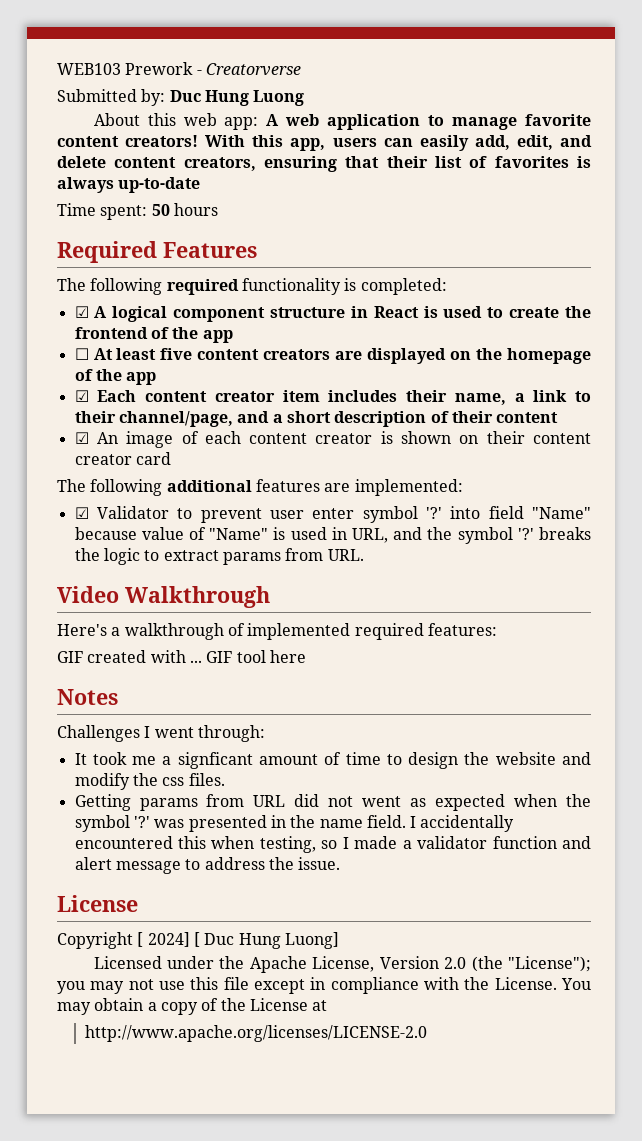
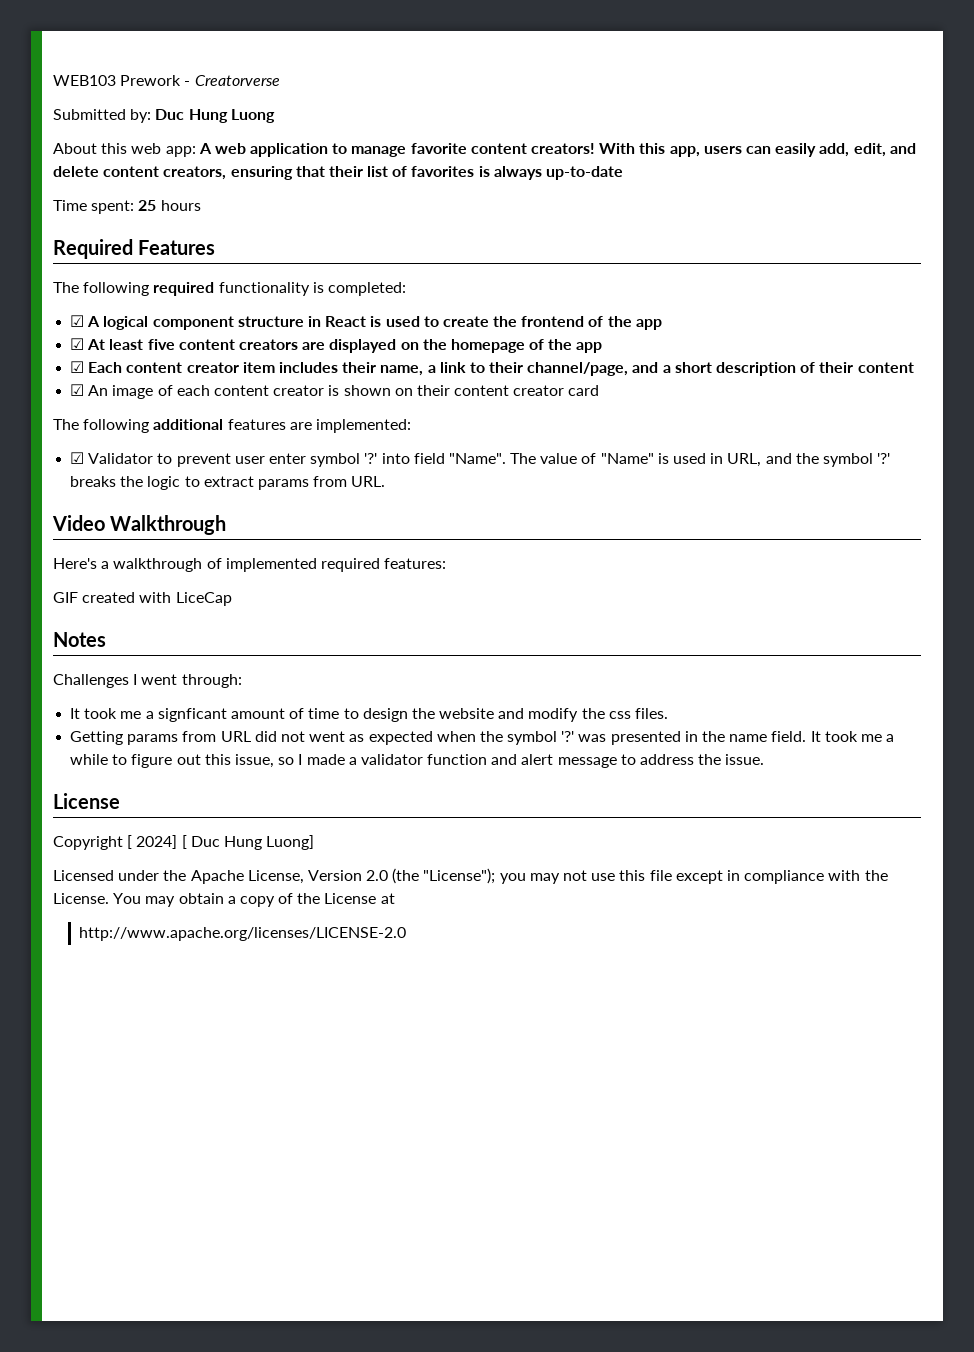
- Time spent: 50 hours
+ Time spent: 25 hours
- ☐ At least five content creators are displayed on the homepage of the app
+ ☑ At least five content creators are displayed on the homepage of the app
- ☑ Validator to prevent user enter symbol '?' into field "Name" because value of "Name" is used in URL, and the symbol '?' breaks the logic to extract params from URL.
+ ☑ Validator to prevent user enter symbol '?' into field "Name". The value of "Name" is used in URL, and the symbol '?' breaks the logic to extract params from URL.
- GIF created with ... GIF tool here
+ GIF created with LiceCap
- I accidentally encountered this when testing, so I made a validator function and alert message to address the issue.
+ It took me a while to figure out this issue, so I made a validator function and alert message to address the issue.

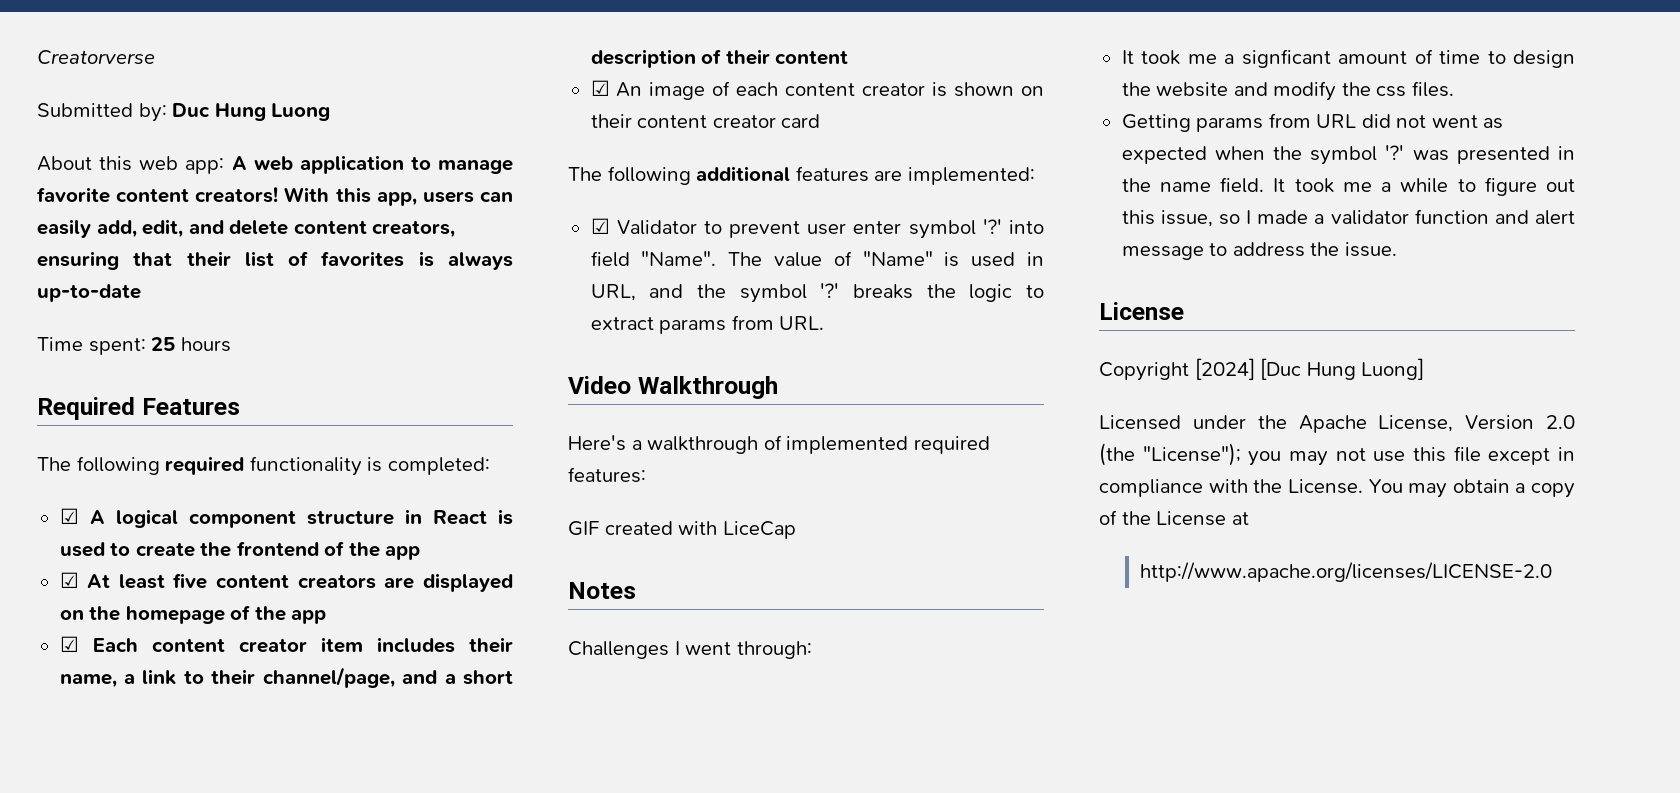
- WEB103 Prework - Creatorverse
+ Creatorverse
- Copyright [ 2024] [ Duc Hung Luong]
+ Copyright [2024] [Duc Hung Luong]

